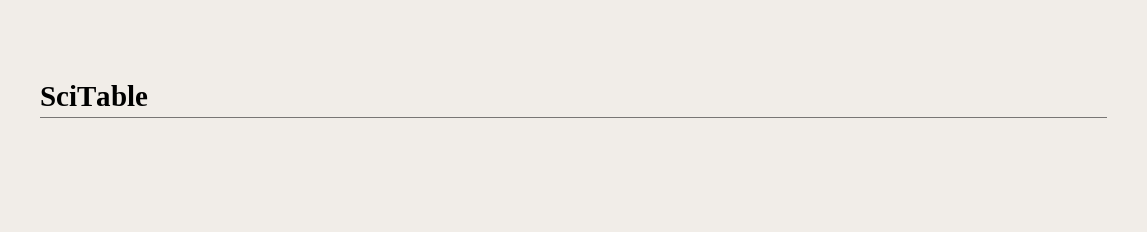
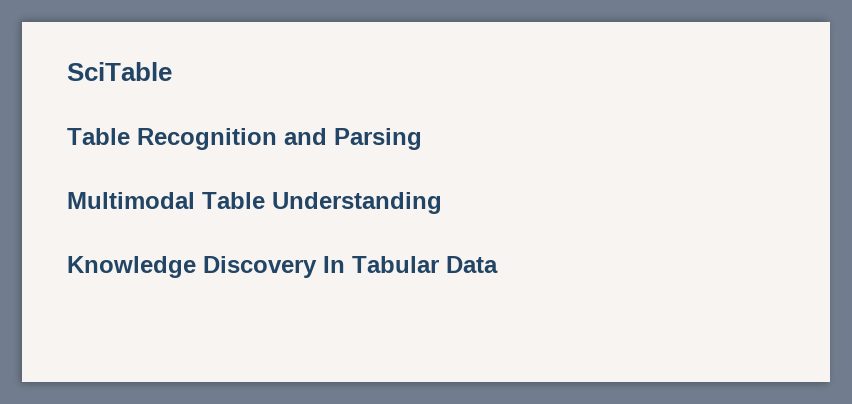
+ Table Recognition and Parsing
+ Multimodal Table Understanding
+ Knowledge Discovery In Tabular Data

